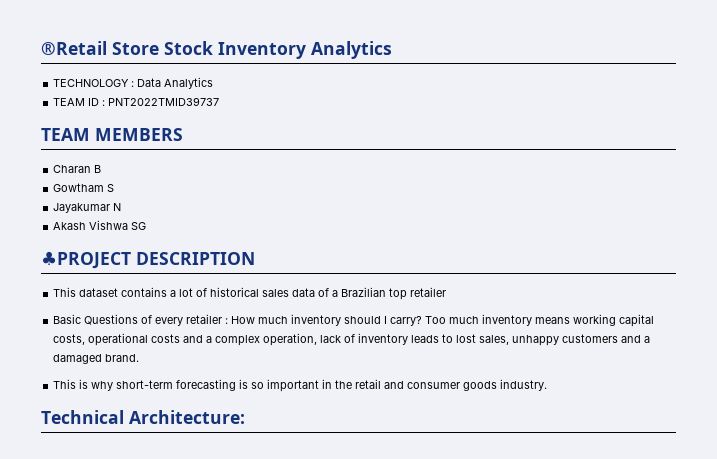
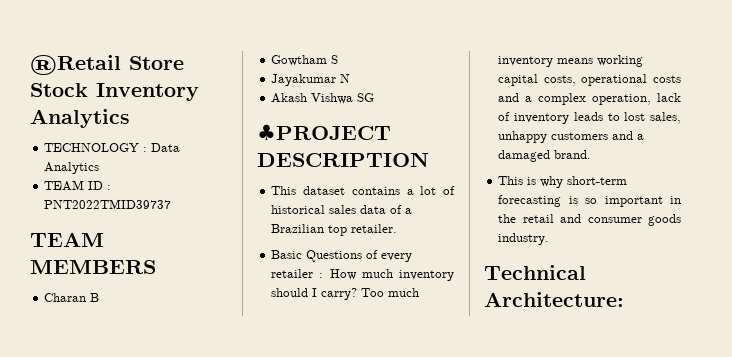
- This dataset contains a lot of historical sales data of a Brazilian top retailer
+ This dataset contains a lot of historical sales data of a Brazilian top retailer.

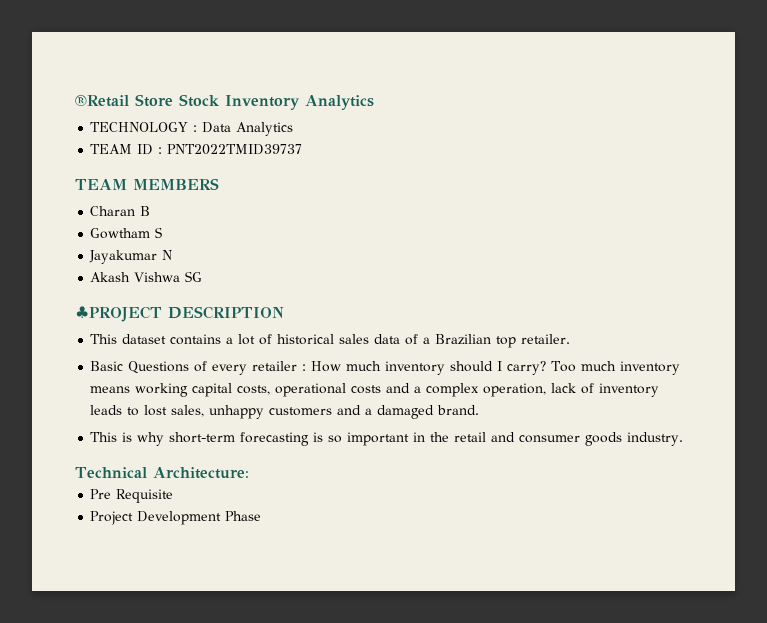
+ Pre Requisite
+ Project Development Phase

